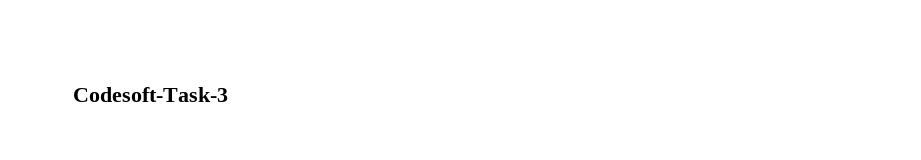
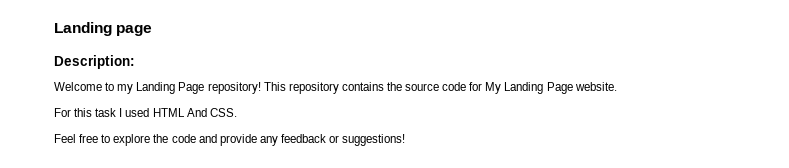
- Codesoft-Task-3
+ Landing page
+ Description:
+ Welcome to my Landing Page repository! This repository contains the source code for My Landing Page website.
+ For this task I used HTML And CSS.
+ Feel free to explore the code and provide any feedback or suggestions!

